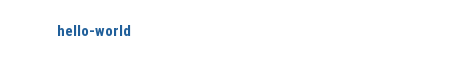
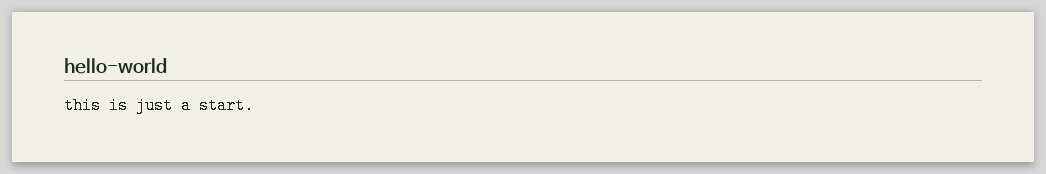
+ this is just a start.

